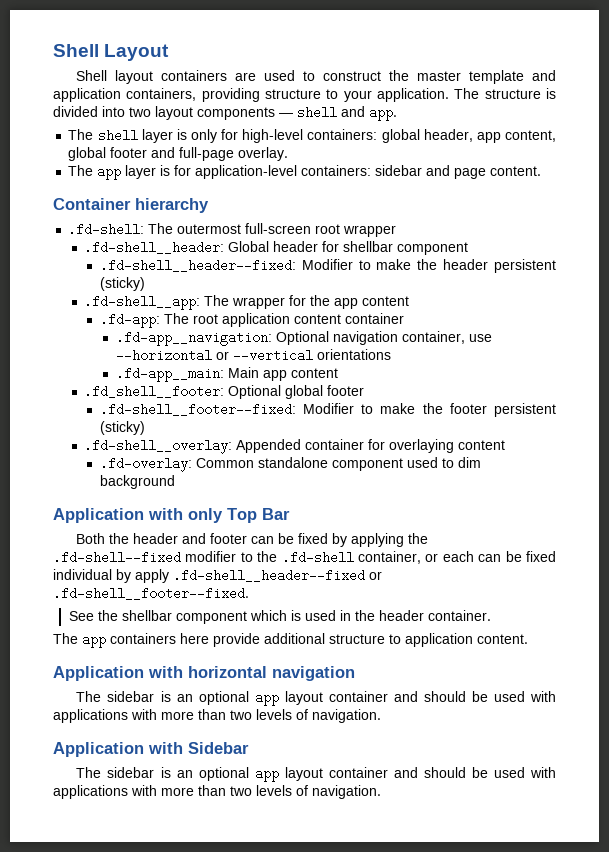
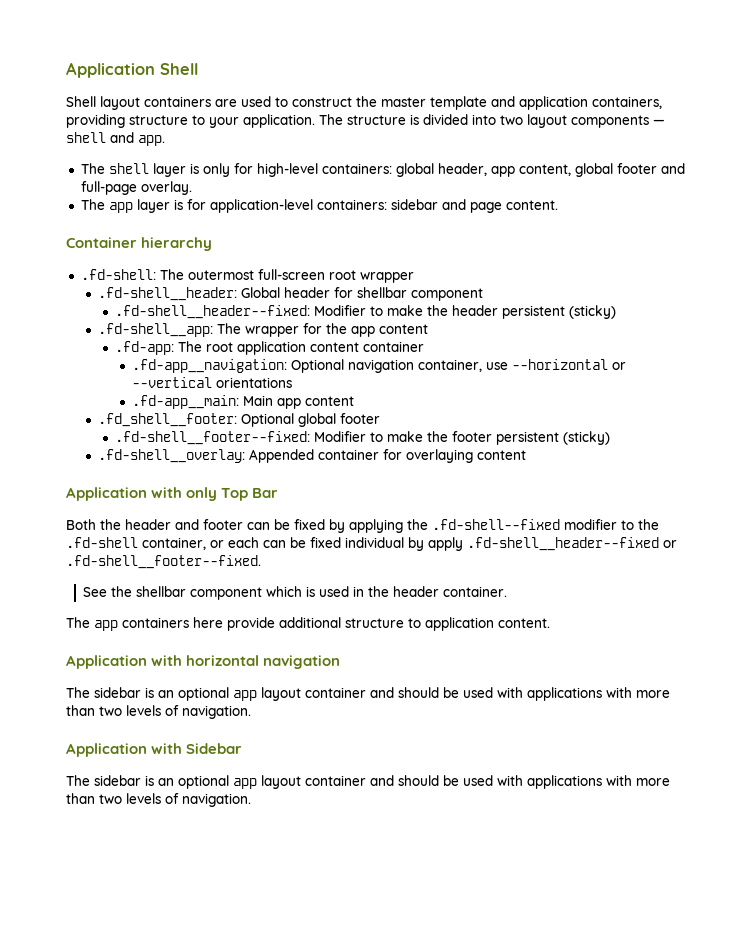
- Shell Layout
+ Application Shell
- .fd-overlay: Common standalone component used to dim background

